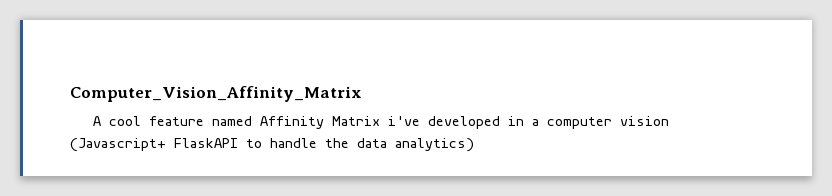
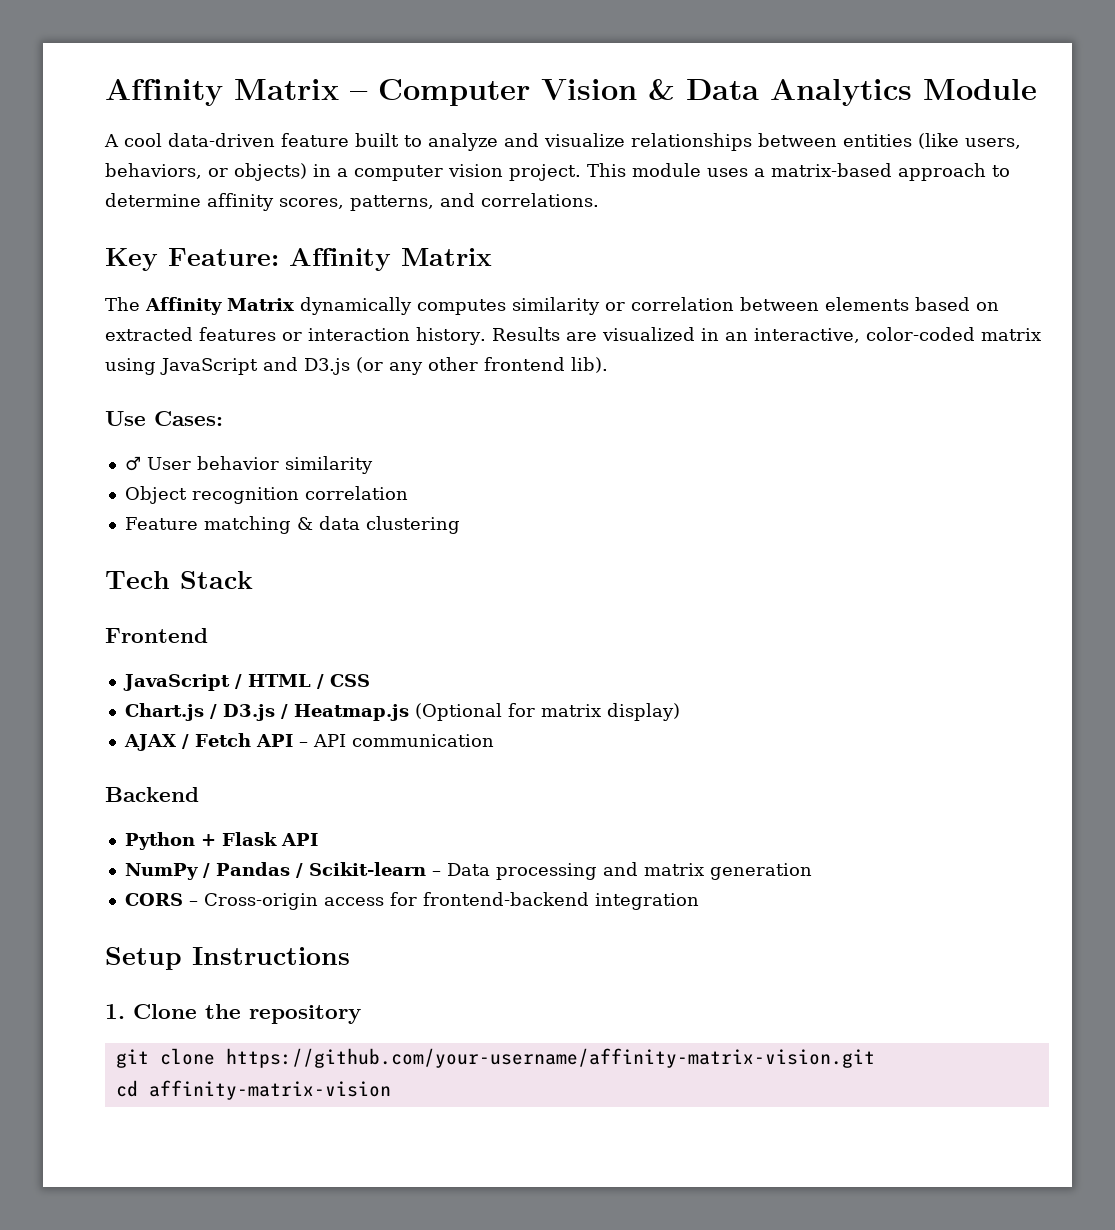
- Computer_Vision_Affinity_Matrix
- A cool feature named Affinity Matrix i've developed in a computer vision (Javascript+ FlaskAPI to handle the data analytics)
+ Affinity Matrix – Computer Vision & Data Analytics Module
+ A cool data-driven feature built to analyze and visualize relationships between entities (like users, behaviors, or objects) in a computer vision project. This module uses a matrix-based approach to determine affinity scores, patterns, and correlations.
+ Key Feature: Affinity Matrix
+ The Affinity Matrix dynamically computes similarity or correlation between elements based on extracted features or interaction history. Results are visualized in an interactive, color-coded matrix using JavaScript and D3.js (or any other frontend lib).
+ Use Cases:
+ ♂ User behavior similarity
+ Object recognition correlation
+ Feature matching & data clustering
+ Tech Stack
+ Frontend
+ JavaScript / HTML / CSS
+ Chart.js / D3.js / Heatmap.js (Optional for matrix display)
+ AJAX / Fetch API – API communication
+ Backend
+ Python + Flask API
+ NumPy / Pandas / Scikit-learn – Data processing and matrix generation
+ CORS – Cross-origin access for frontend-backend integration
+ Setup Instructions
+ 1. Clone the repository
+ git clone https://github.com/your-username/affinity-matrix-vision.git
+ cd affinity-matrix-vision

